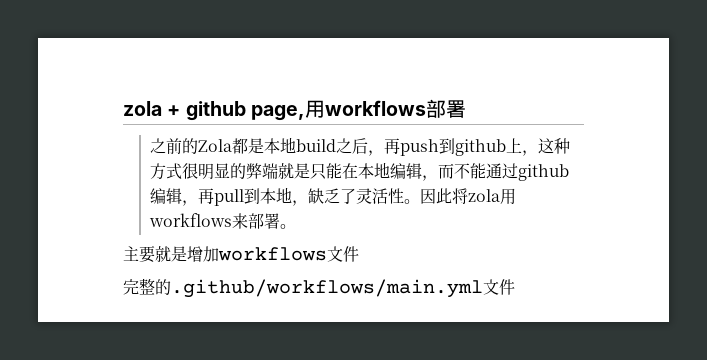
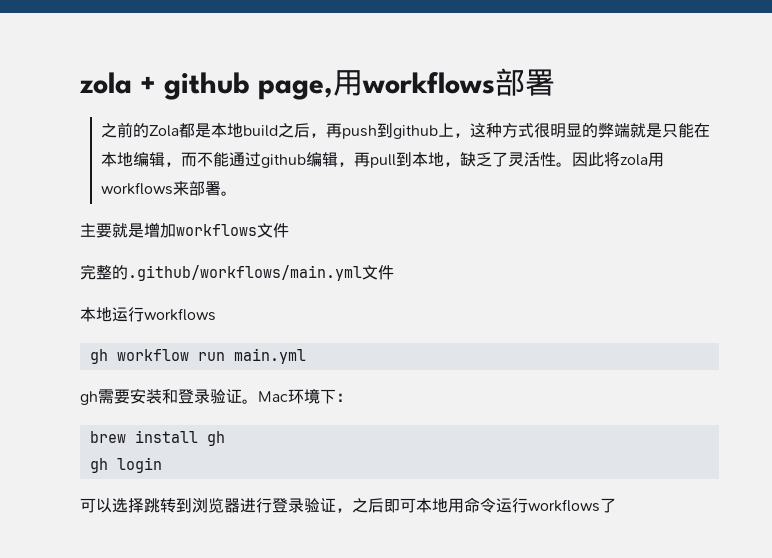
+ 本地运行workflows
+ gh workflow run main.yml
+ gh需要安装和登录验证。Mac环境下：
+ brew install gh
+ gh login
+ 可以选择跳转到浏览器进行登录验证，之后即可本地用命令运行workflows了

